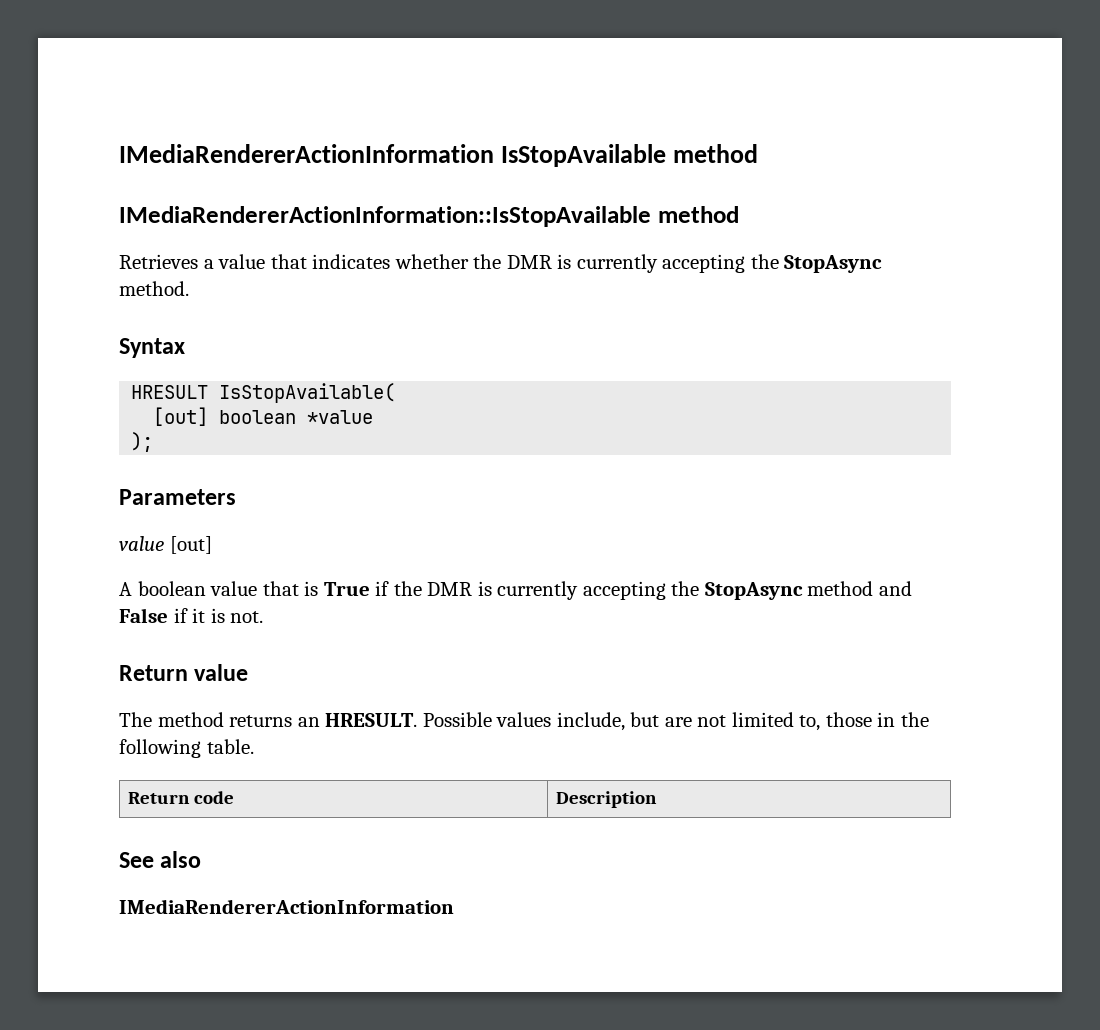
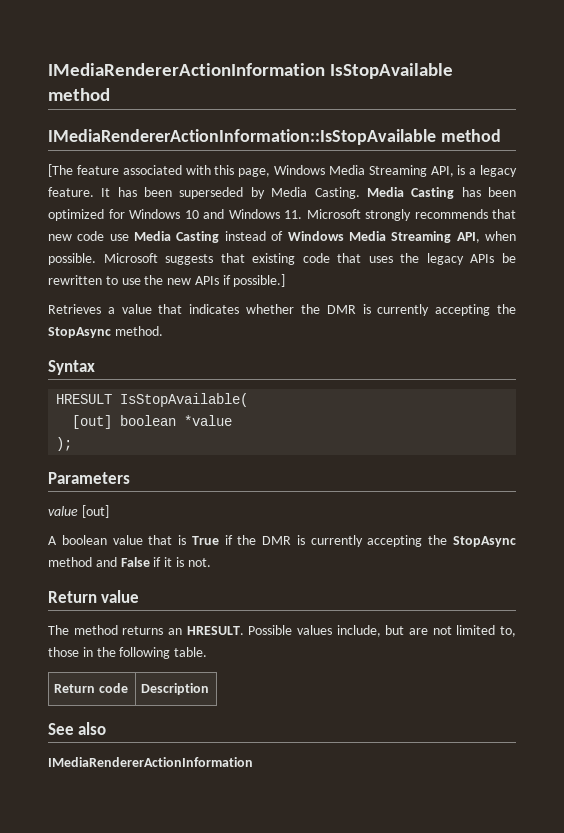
+ [The feature associated with this page, Windows Media Streaming API, is a legacy feature. It has been superseded by Media Casting. Media Casting has been optimized for Windows 10 and Windows 11. Microsoft strongly recommends that new code use Media Casting instead of Windows Media Streaming API, when possible. Microsoft suggests that existing code that uses the legacy APIs be rewritten to use the new APIs if possible.]

